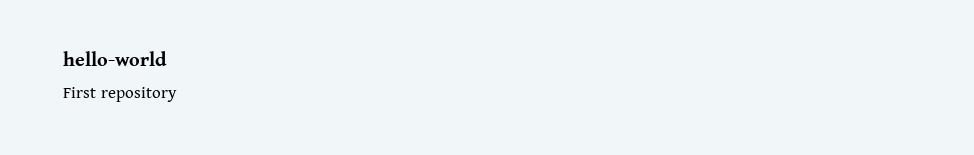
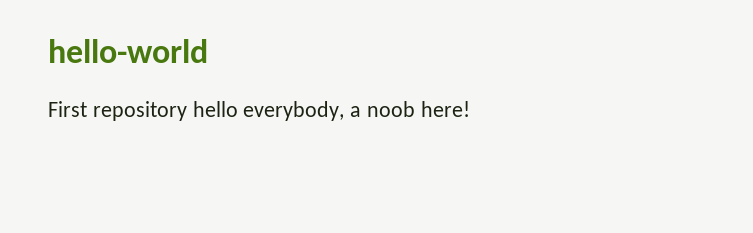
- First repository
+ First repository hello everybody, a noob here!

